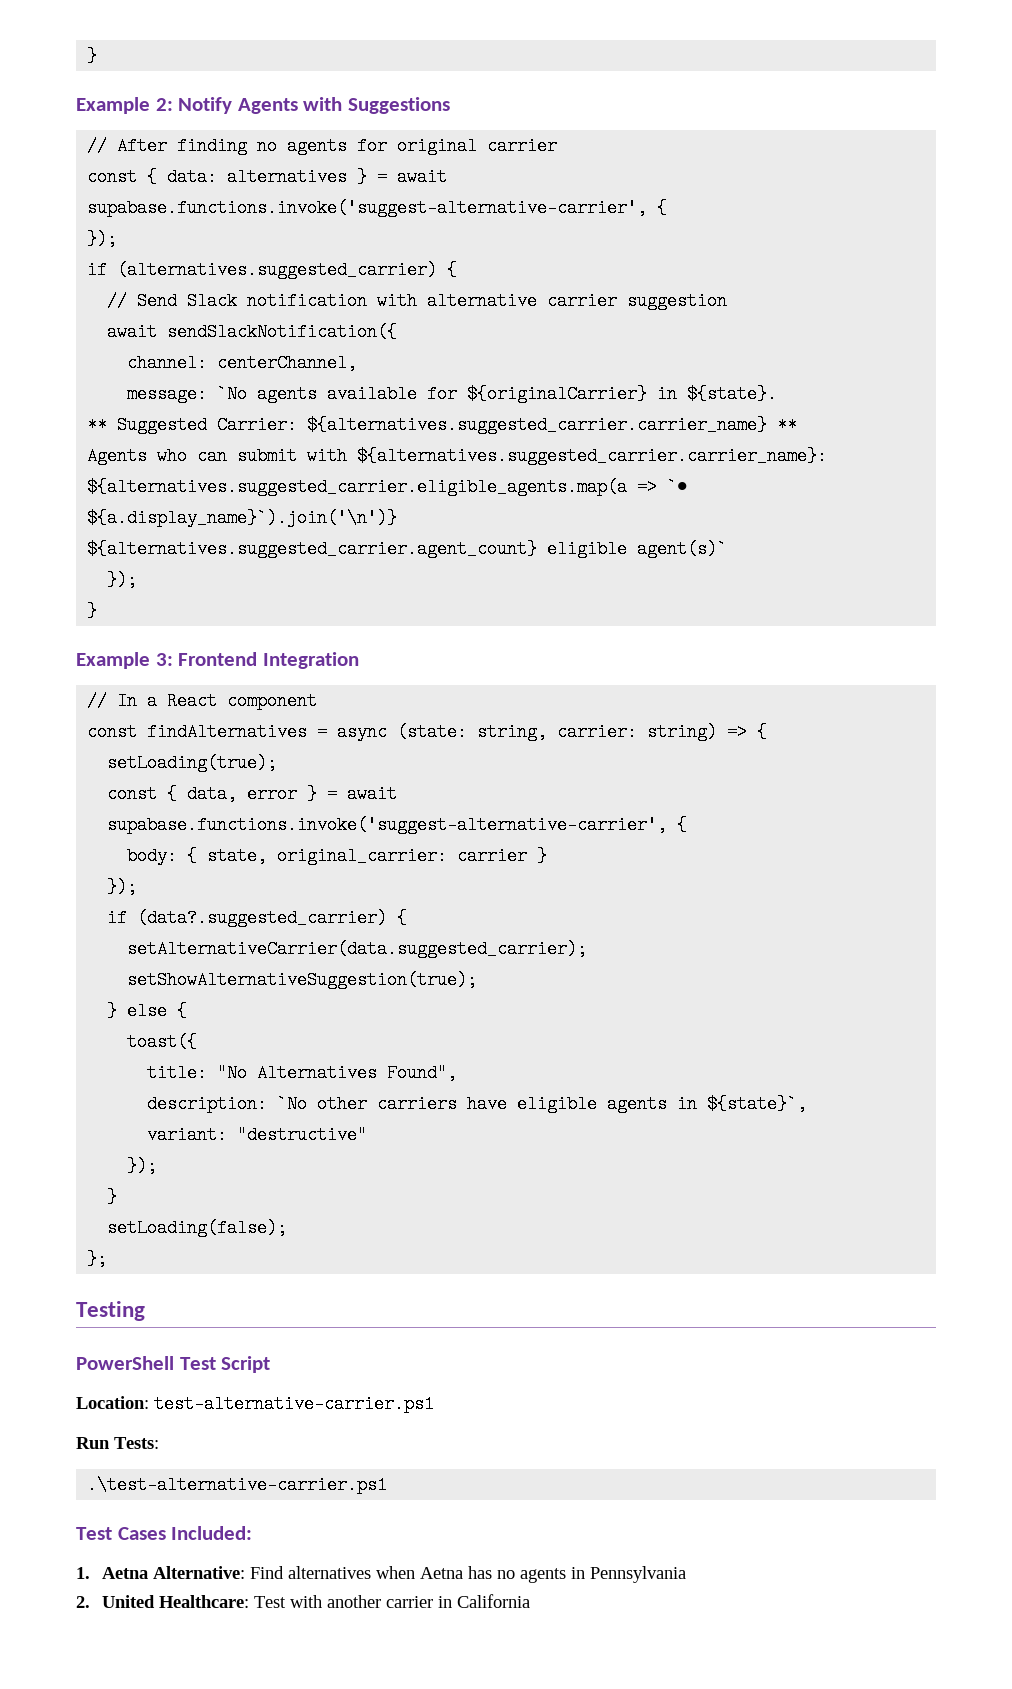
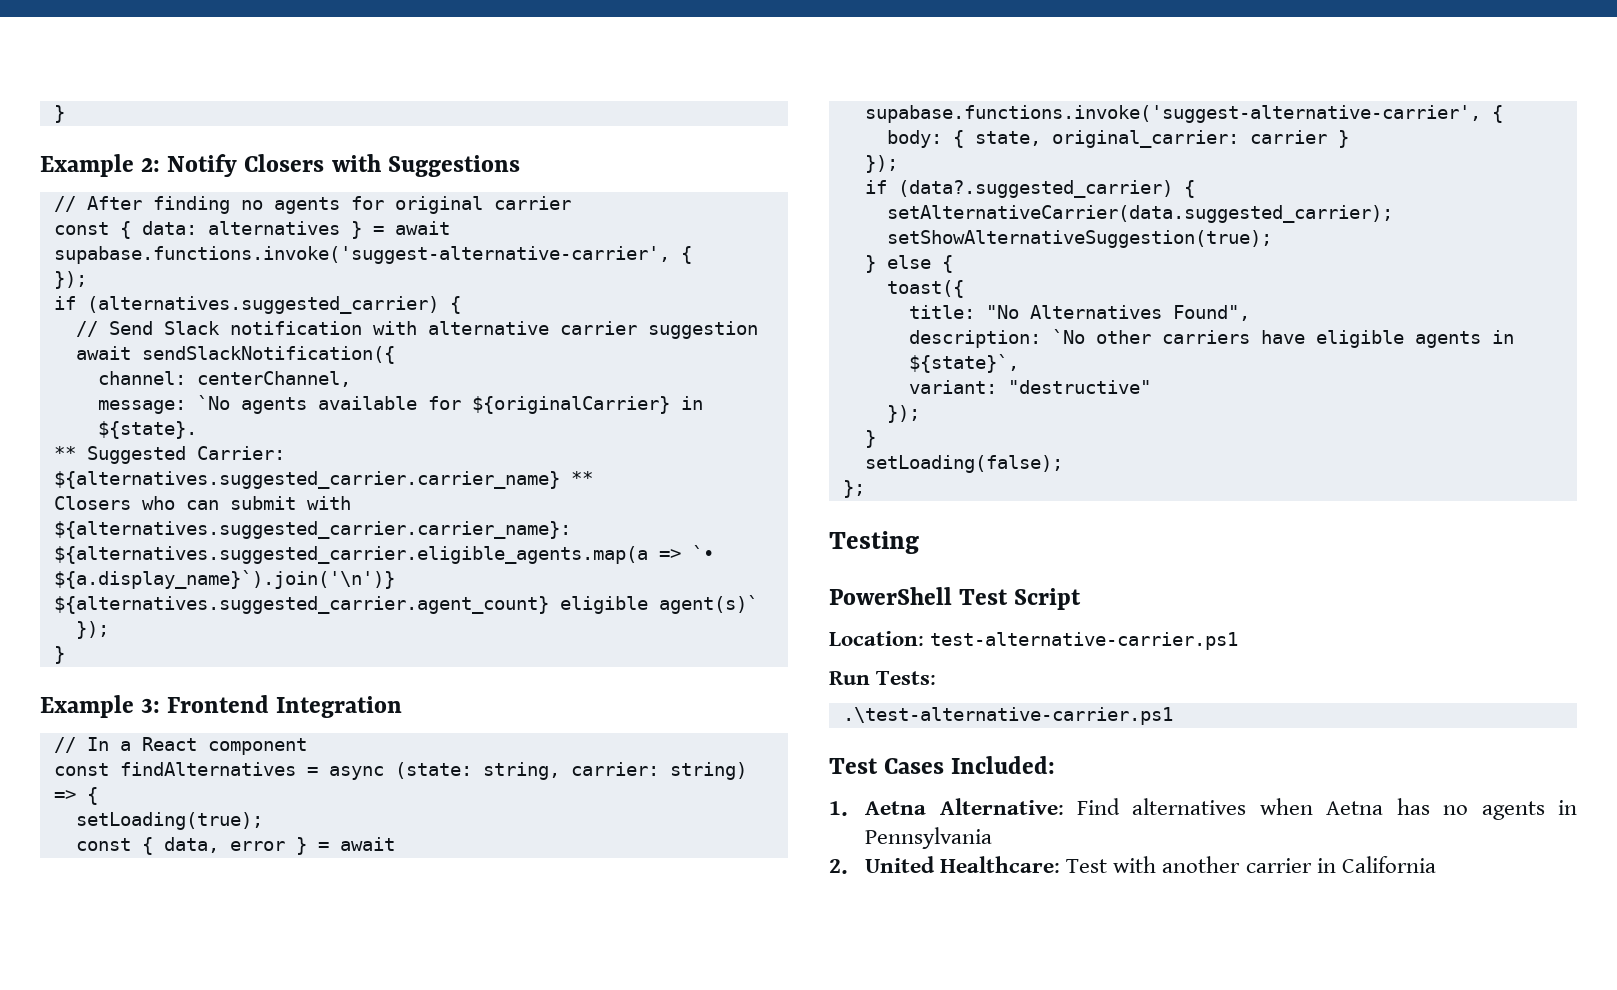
- Example 2: Notify Agents with Suggestions
+ Example 2: Notify Closers with Suggestions
- Agents who can submit with ${alternatives.suggested_carrier.carrier_name}:
+ Closers who can submit with ${alternatives.suggested_carrier.carrier_name}:

